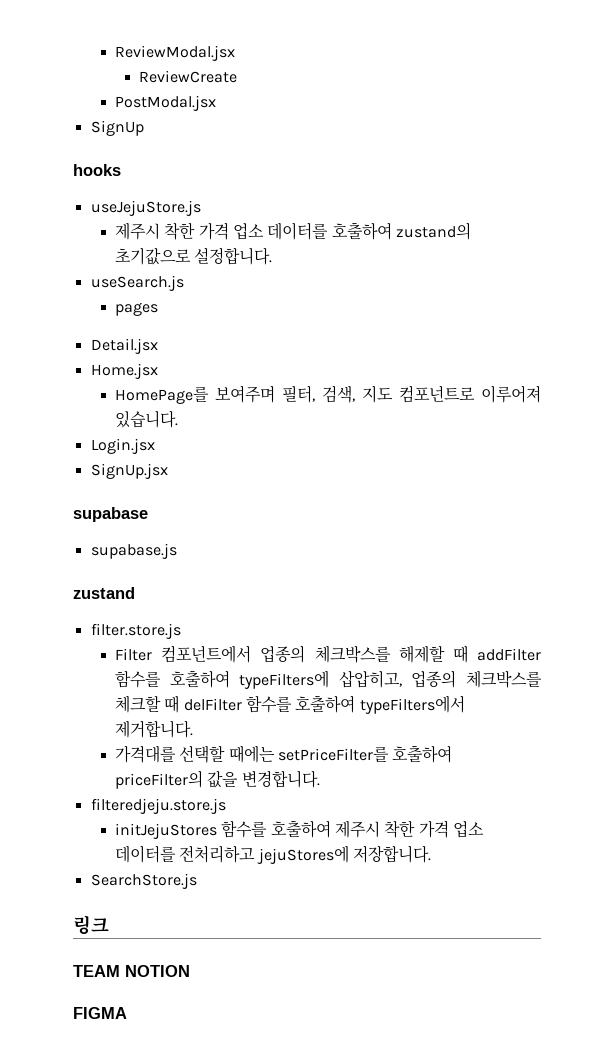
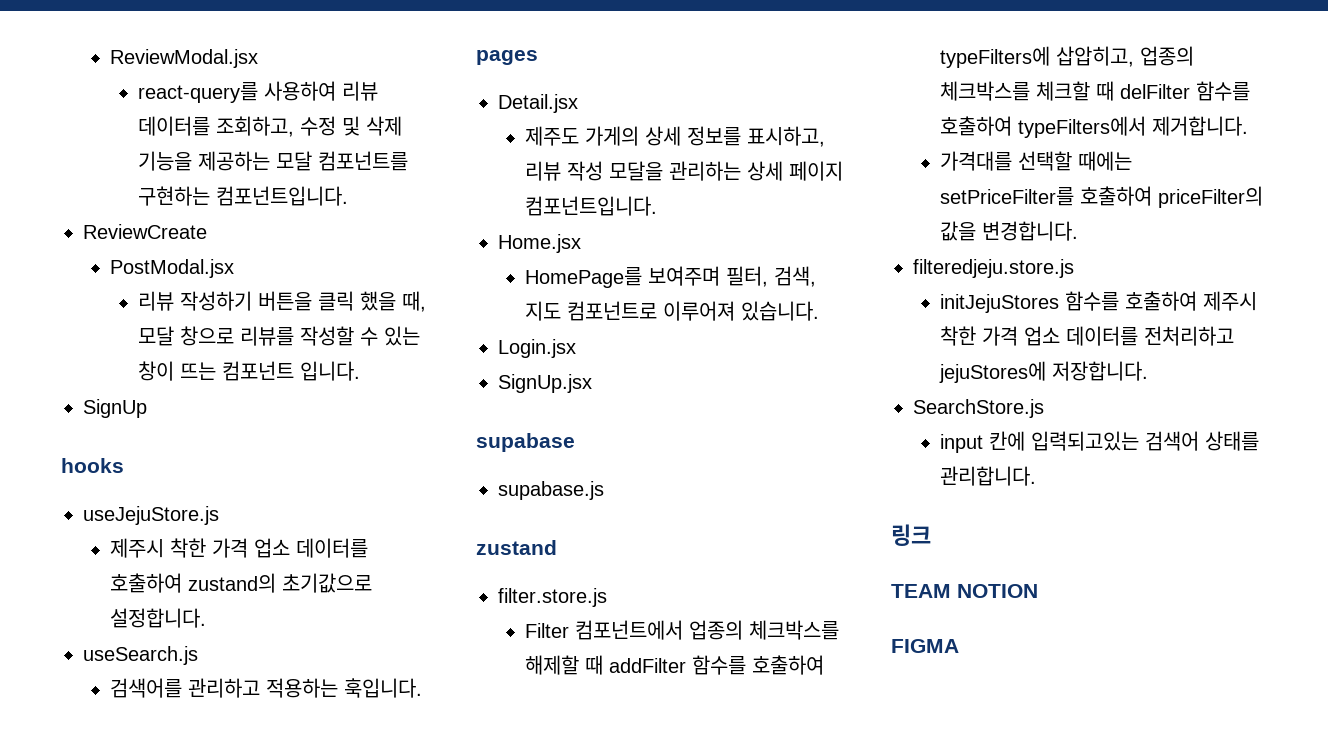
+ react-query를 사용하여 리뷰 데이터를 조회하고, 수정 및 삭제 기능을 제공하는 모달 컴포넌트를 구현하는 컴포넌트입니다.
  ReviewCreate
  PostModal.jsx
+ 리뷰 작성하기 버튼을 클릭 했을 때, 모달 창으로 리뷰를 작성할 수 있는 창이 뜨는 컴포넌트 입니다.
+ 검색어를 관리하고 적용하는 훅입니다.
  pages
  Detail.jsx
+ 제주도 가게의 상세 정보를 표시하고, 리뷰 작성 모달을 관리하는 상세 페이지 컴포넌트입니다.
+ input 칸에 입력되고있는 검색어 상태를 관리합니다.

